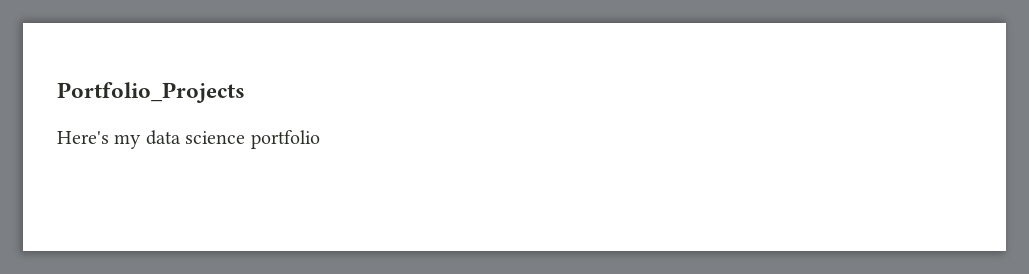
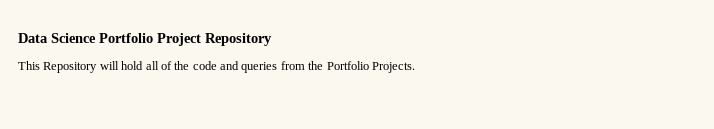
- Portfolio_Projects
- Here's my data science portfolio
+ Data Science Portfolio Project Repository
+ This Repository will hold all of the code and queries from the Portfolio Projects.

